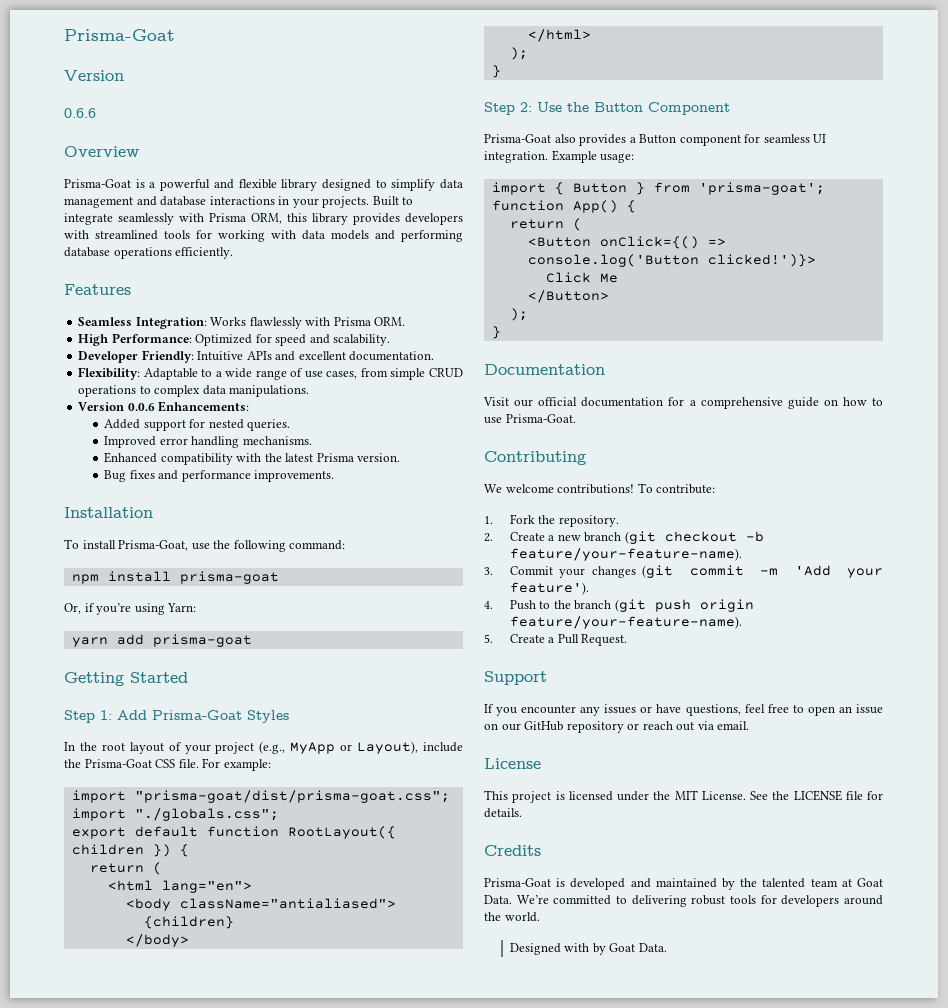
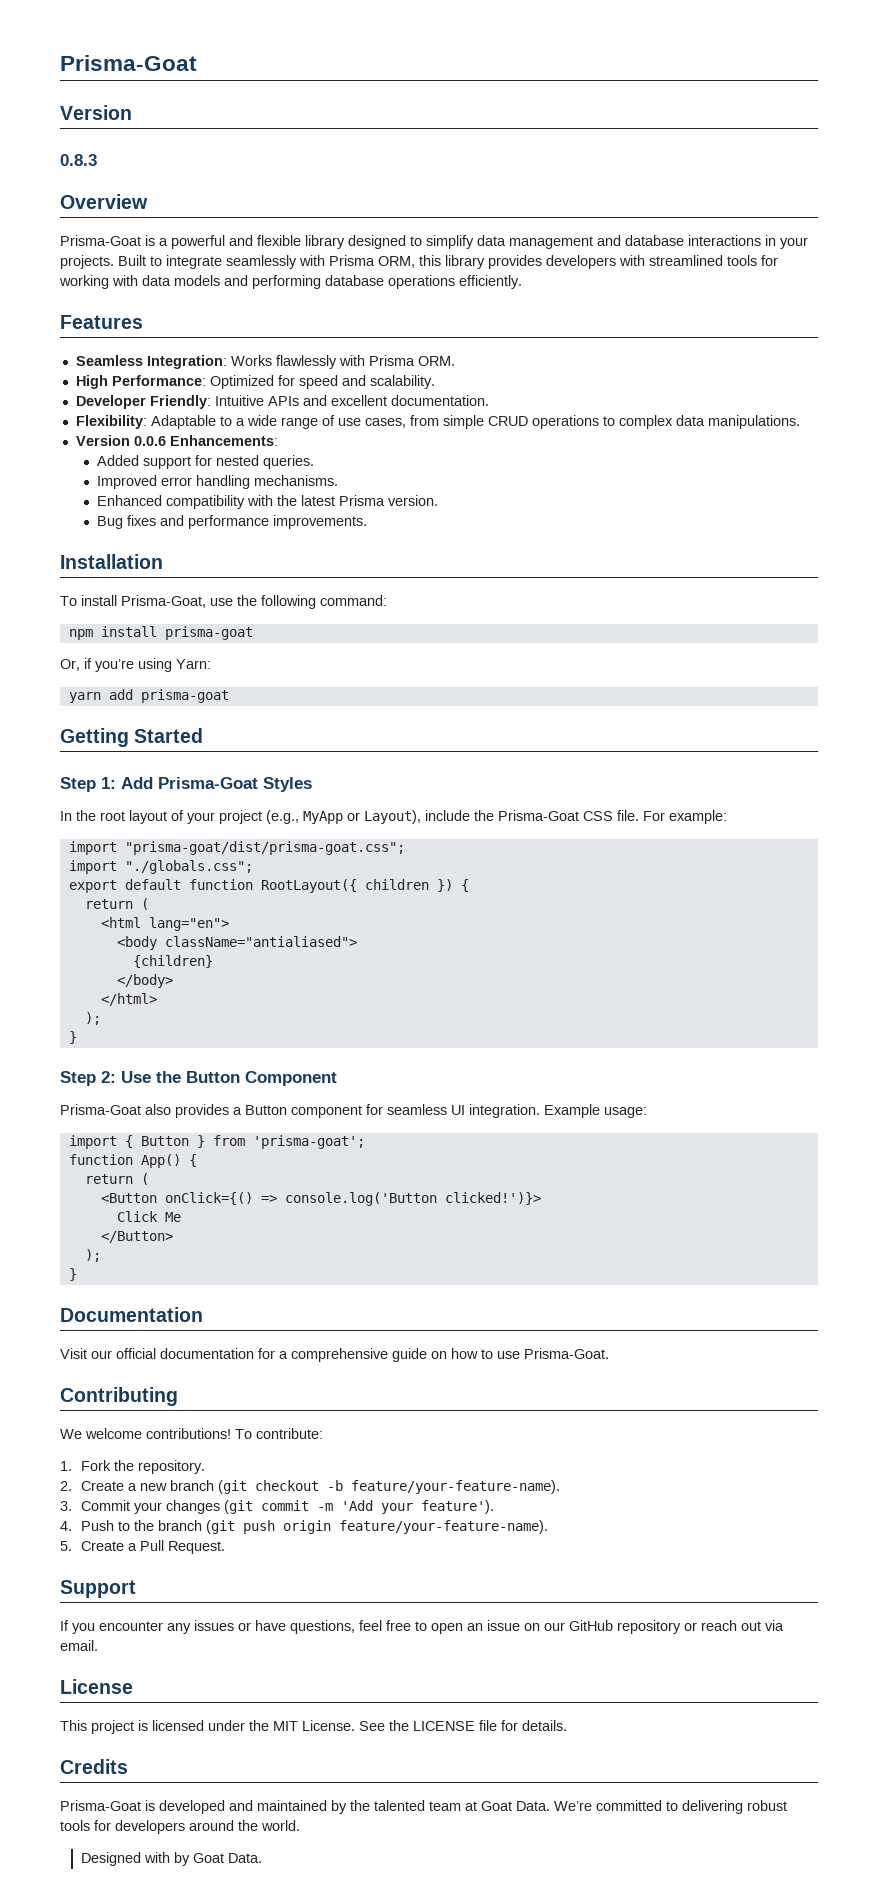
- 0.6.6
+ 0.8.3

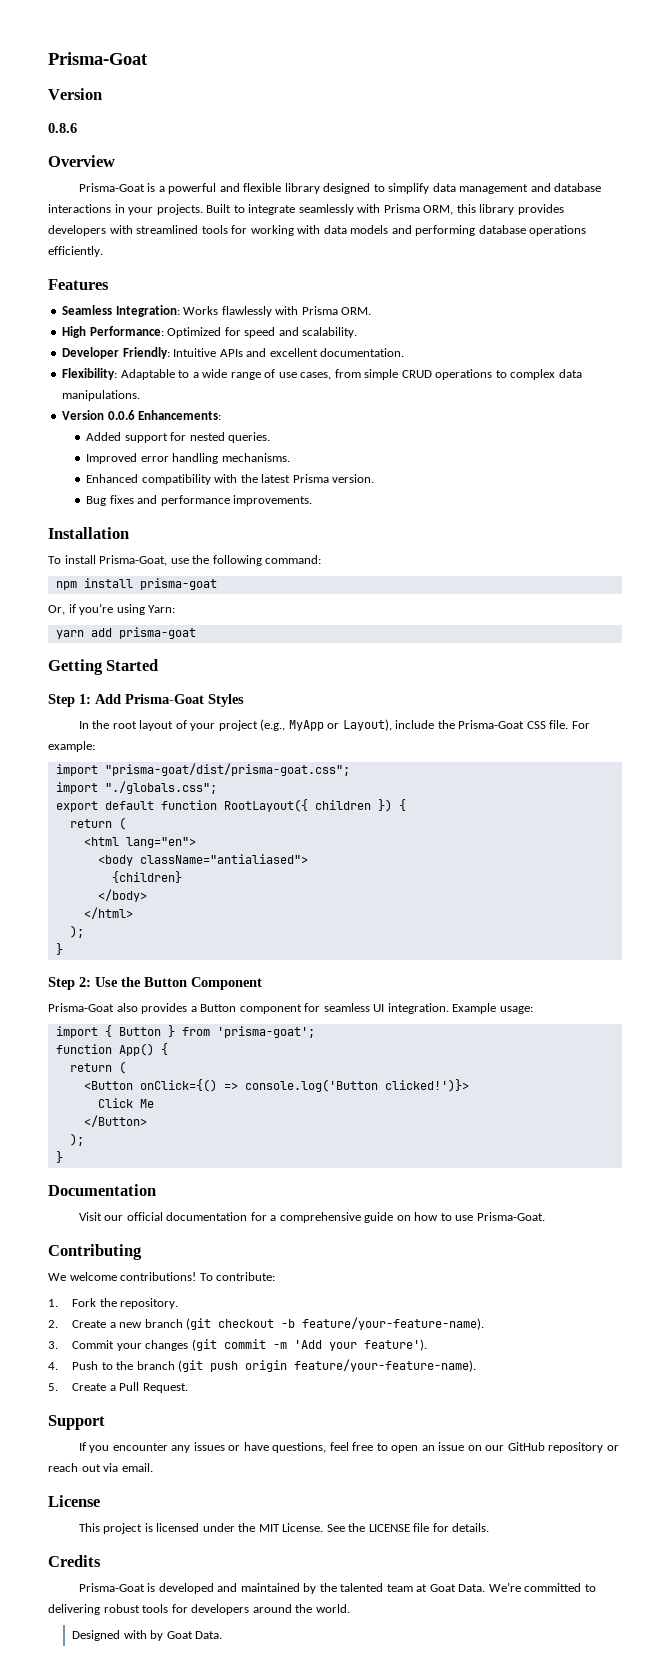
- 0.8.3
+ 0.8.6

